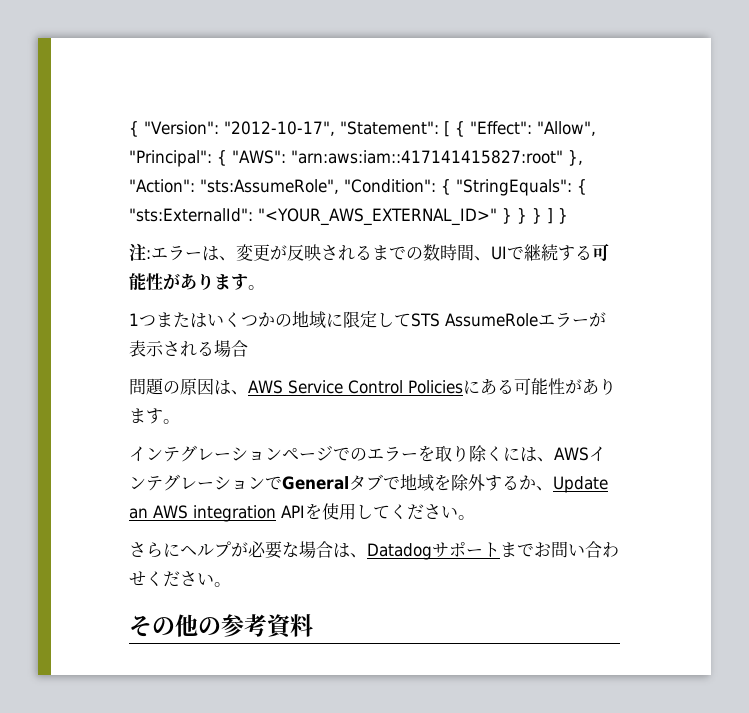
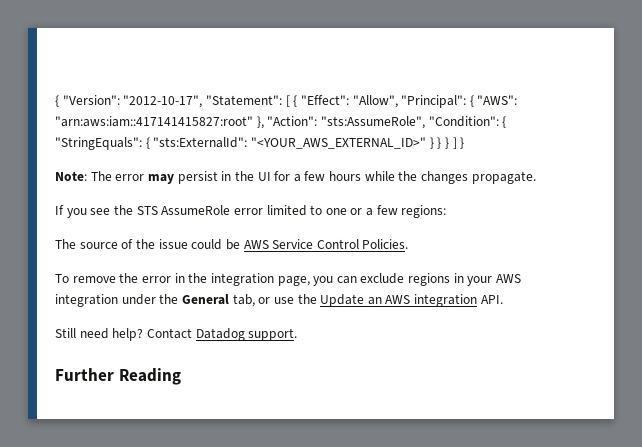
- 注:エラーは、変更が反映されるまでの数時間、UIで継続する可能性があります。
- 1つまたはいくつかの地域に限定してSTS AssumeRoleエラーが表示される場合
- 問題の原因は、AWS Service Control Policiesにある可能性があります。
- インテグレーションページでのエラーを取り除くには、AWSインテグレーションでGeneralタブで地域を除外するか、Update an AWS integration APIを使用してください。
- さらにヘルプが必要な場合は、Datadogサポートまでお問い合わせください。
- その他の参考資料
+ Note: The error may persist in the UI for a few hours while the changes propagate.
+ If you see the STS AssumeRole error limited to one or a few regions:
+ The source of the issue could be AWS Service Control Policies.
+ To remove the error in the integration page, you can exclude regions in your AWS integration under the General tab, or use the Update an AWS integration API.
+ Still need help? Contact Datadog support.
+ Further Reading

